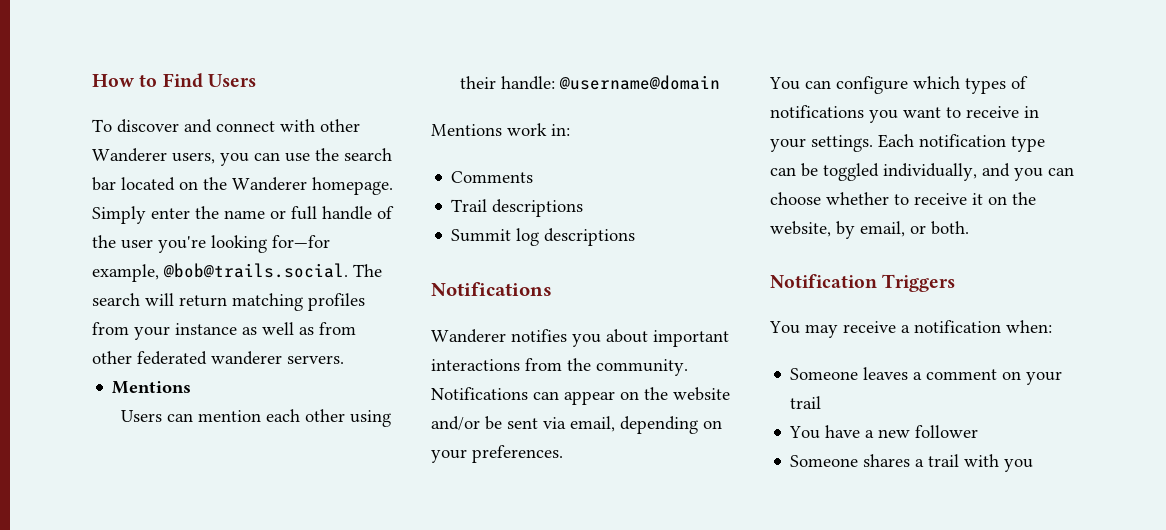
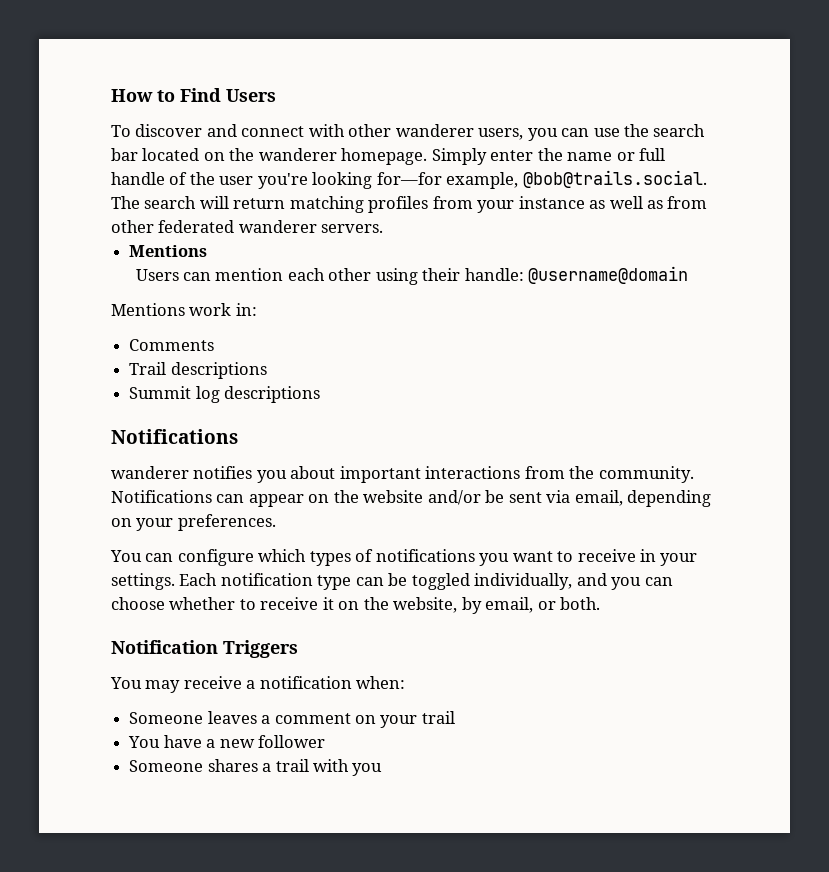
- To discover and connect with other Wanderer users, you can use the search bar located on the Wanderer homepage.
+ To discover and connect with other wanderer users, you can use the search bar located on the wanderer homepage.
- Wanderer notifies you about important interactions from the community.
+ wanderer notifies you about important interactions from the community.

